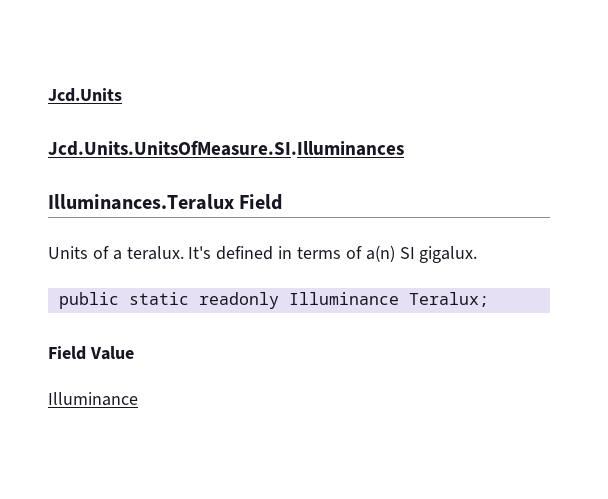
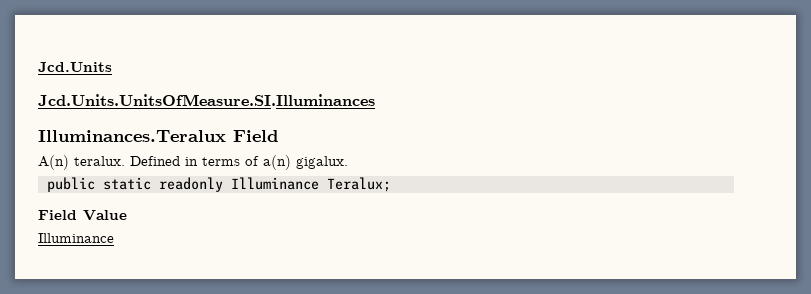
- Units of a teralux. It's defined in terms of a(n) SI gigalux.
+ A(n) teralux. Defined in terms of a(n) gigalux.

